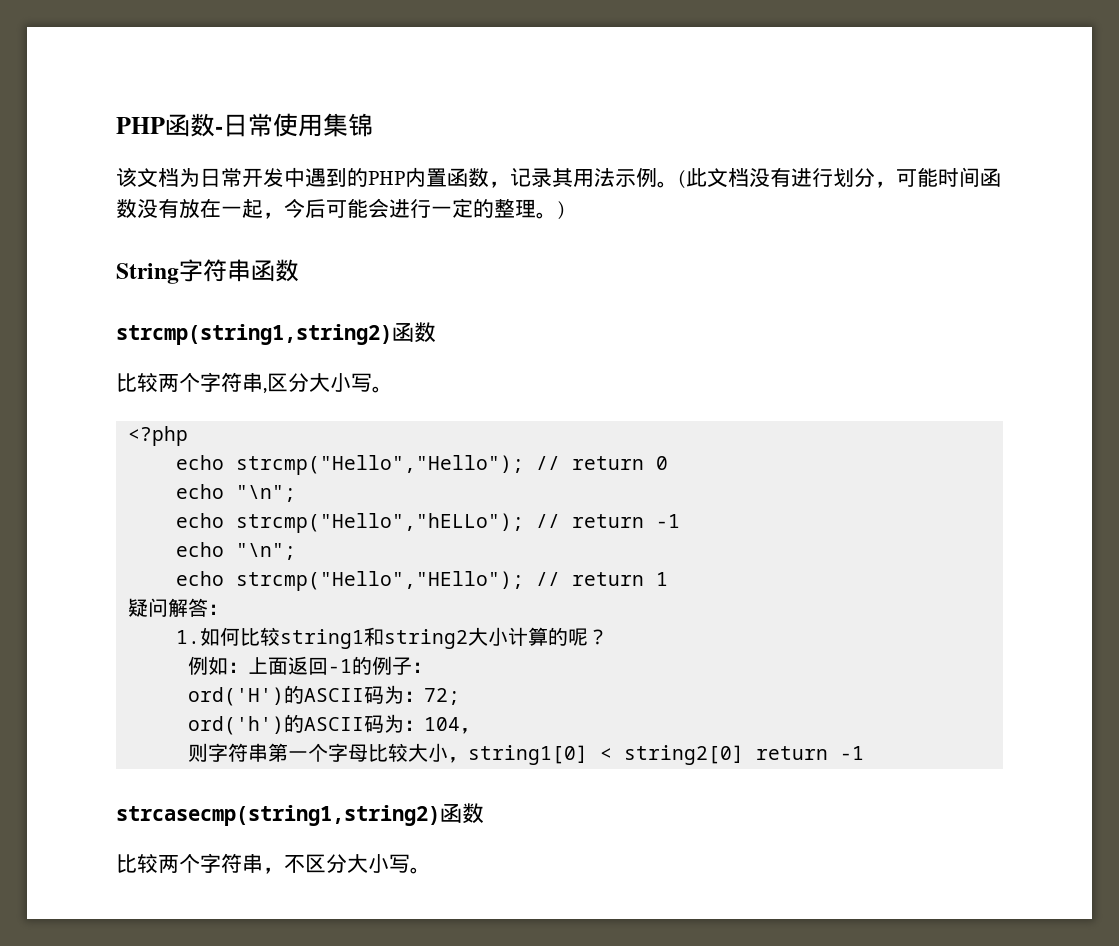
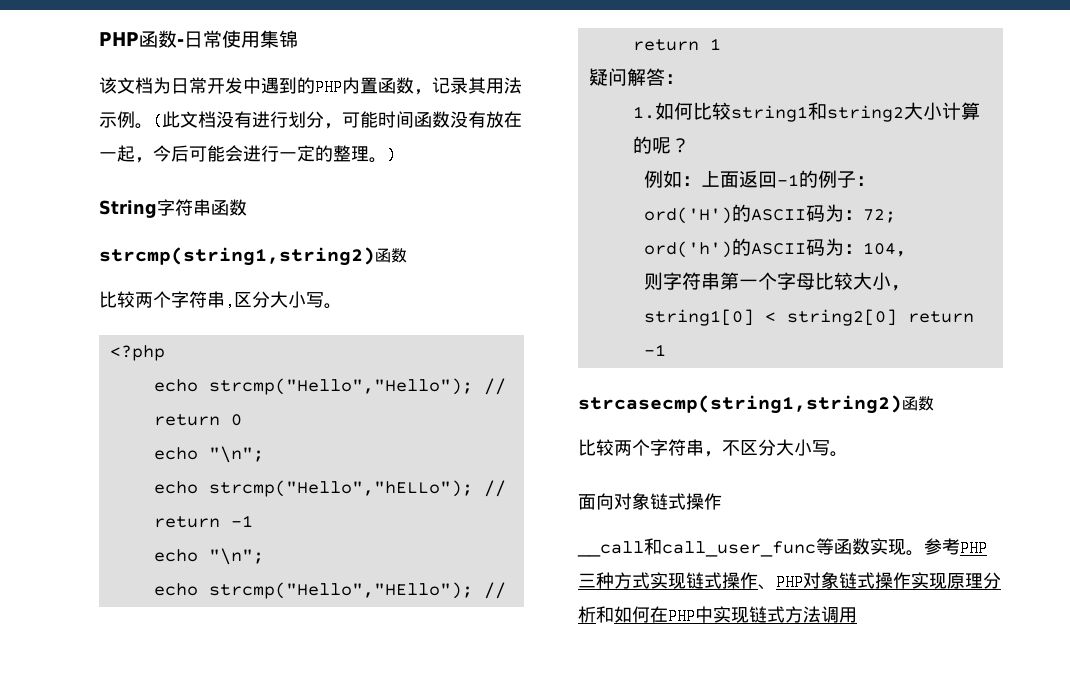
+ 面向对象链式操作
+ __call和call_user_func等函数实现。参考PHP三种方式实现链式操作、PHP对象链式操作实现原理分析和如何在PHP中实现链式方法调用

